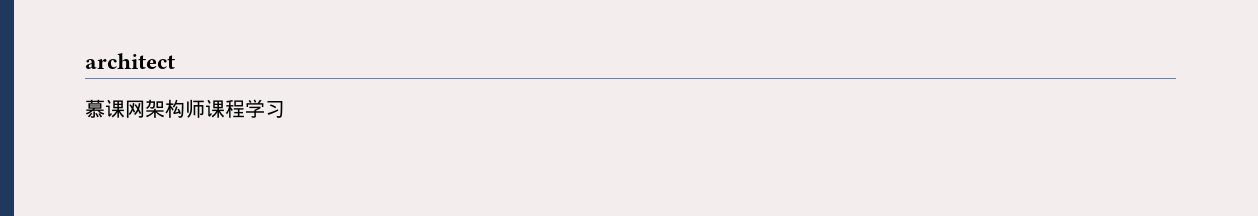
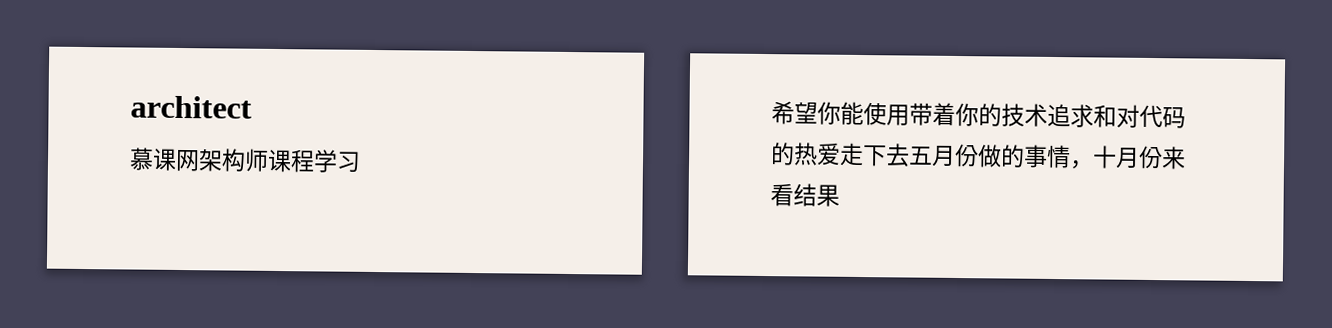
+ 希望你能使用带着你的技术追求和对代码的热爱走下去五月份做的事情，十月份来看结果

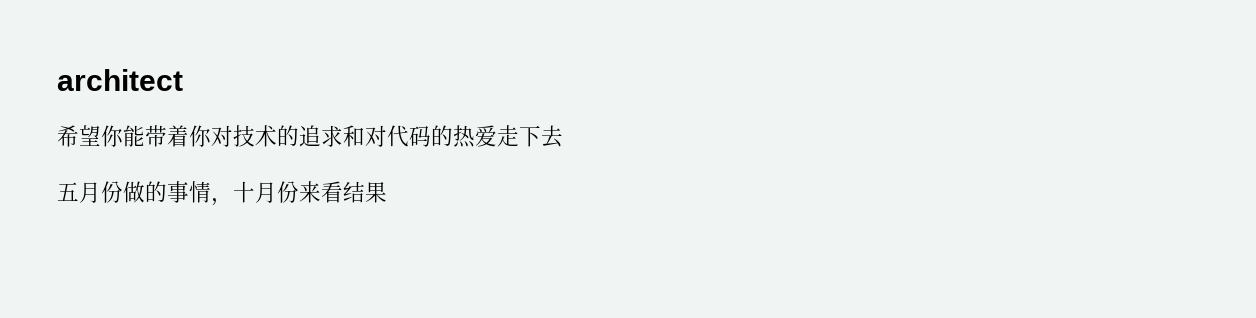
- 慕课网架构师课程学习
- 希望你能使用带着你的技术追求和对代码的热爱走下去五月份做的事情，十月份来看结果
+ 希望你能带着你对技术的追求和对代码的热爱走下去
+ 五月份做的事情，十月份来看结果

